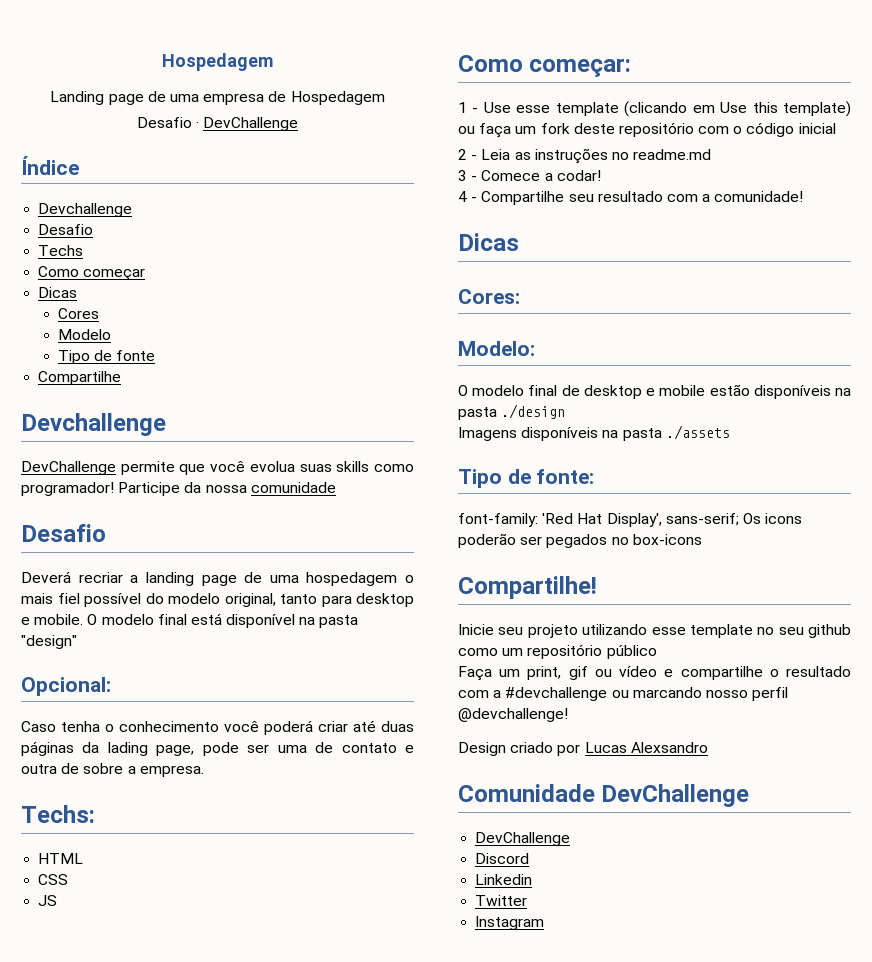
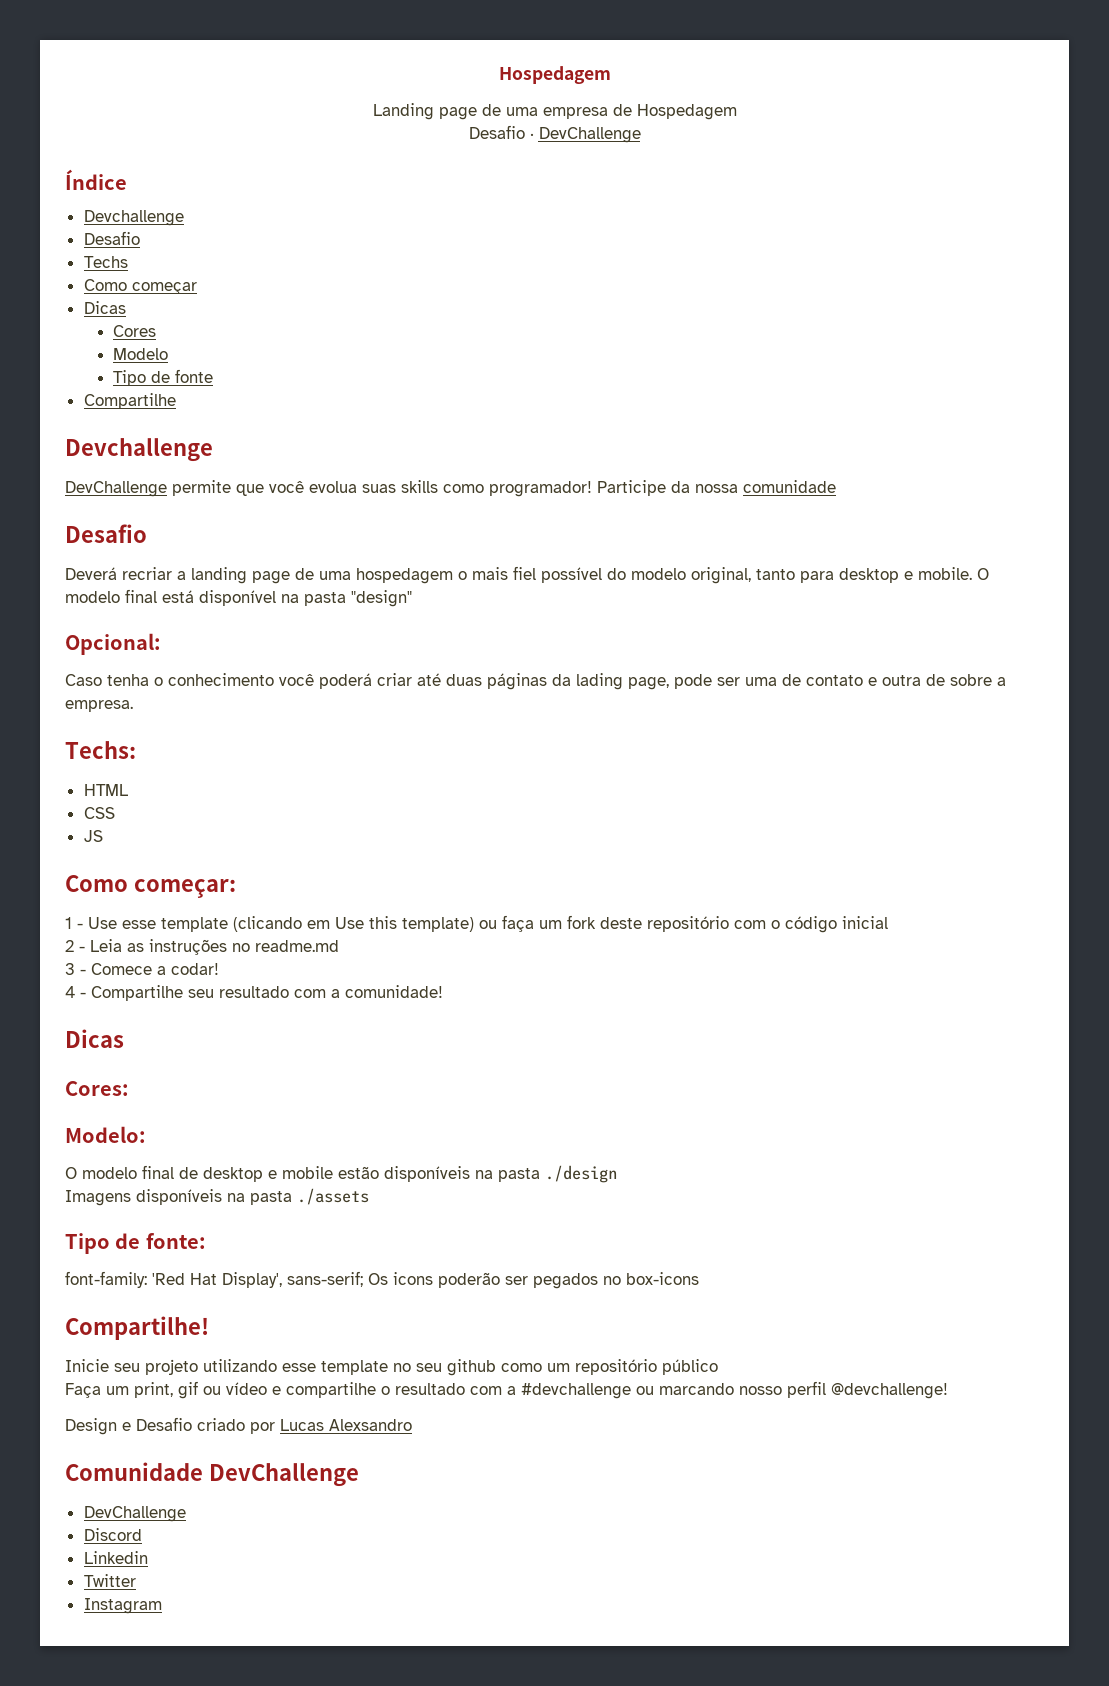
- Design criado por Lucas Alexsandro
+ Design e Desafio criado por Lucas Alexsandro

